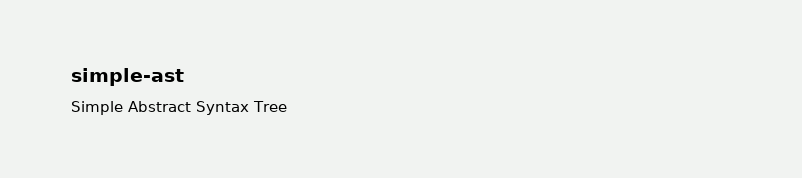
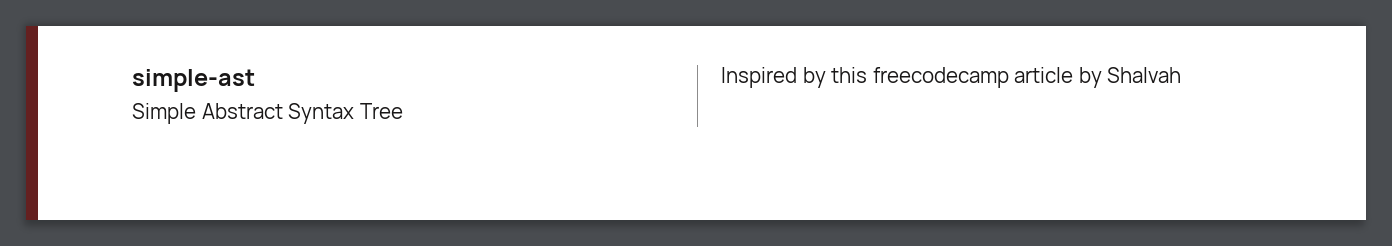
+ Inspired by this freecodecamp article by Shalvah

